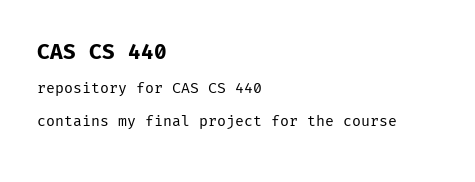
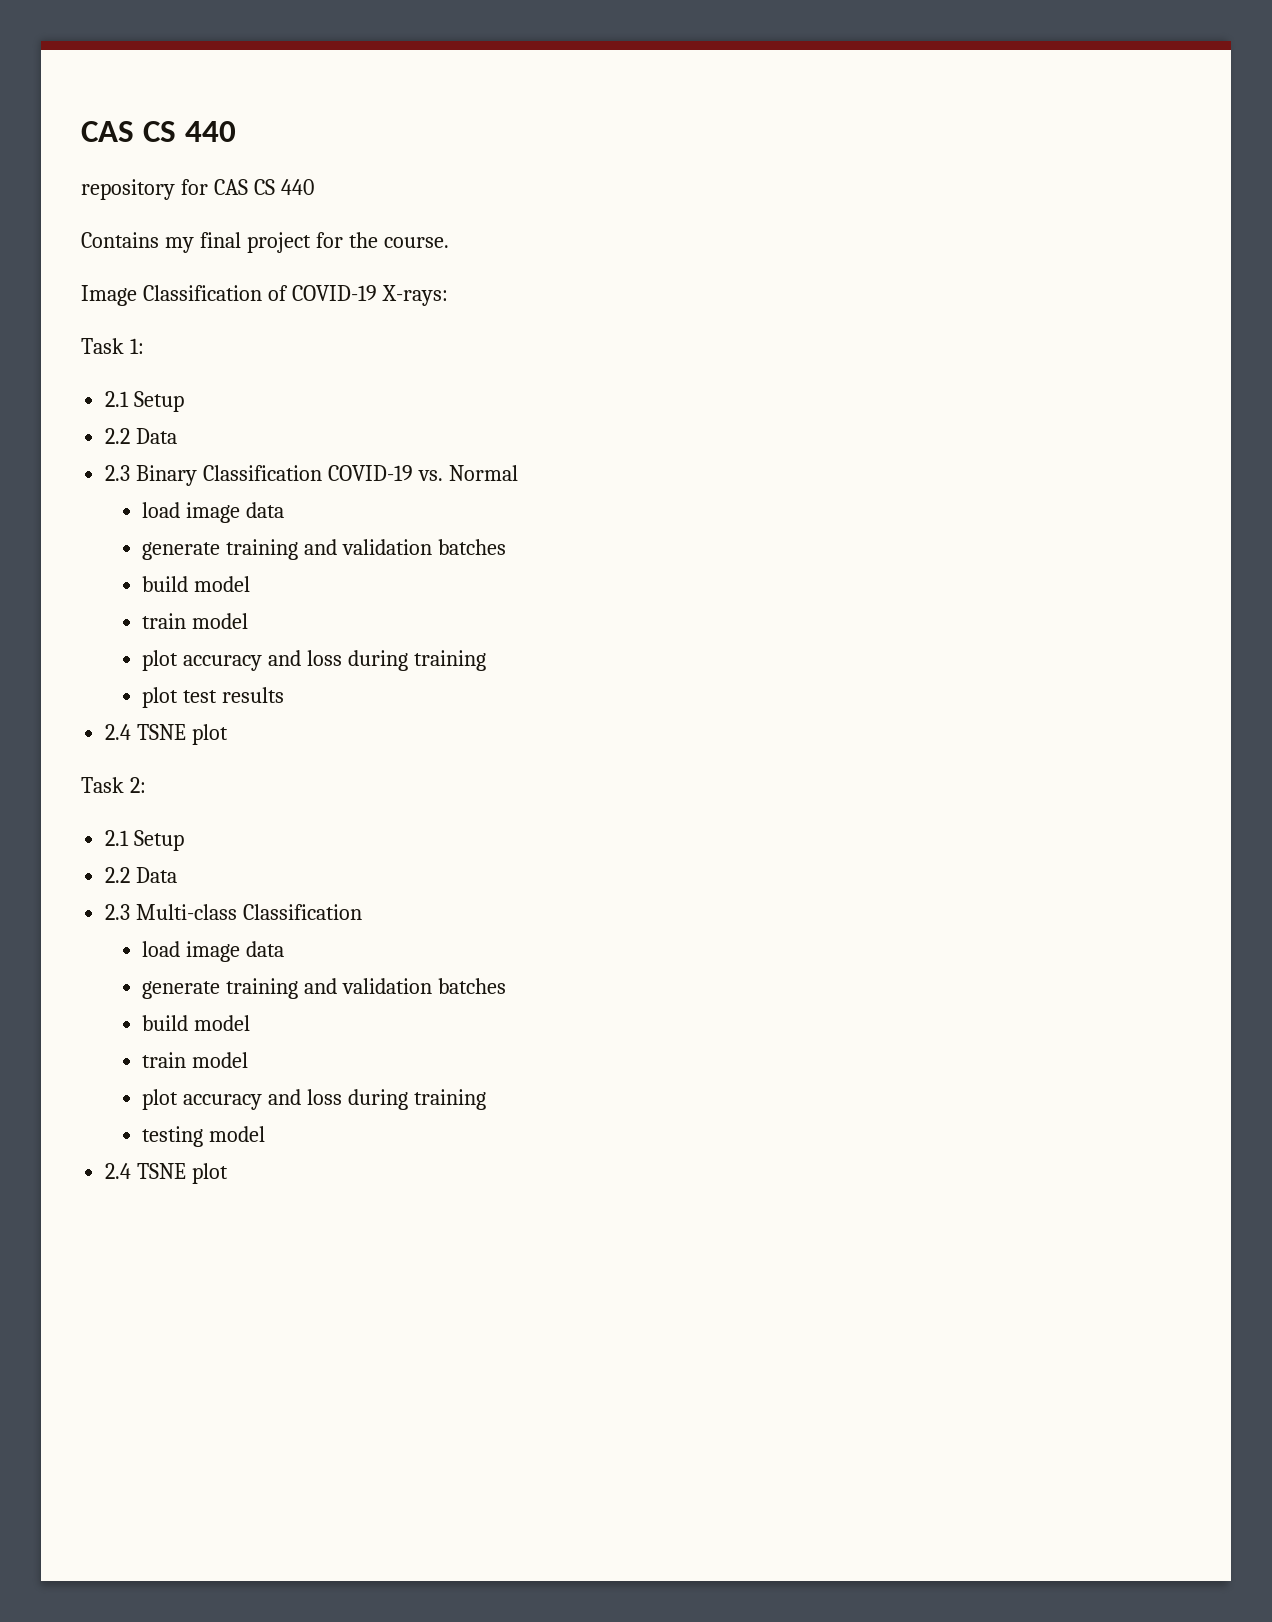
- contains my final project for the course
+ Contains my final project for the course.
+ Image Classification of COVID-19 X-rays:
+ Task 1:
+ 2.1 Setup
+ 2.2 Data
+ 2.3 Binary Classification COVID-19 vs. Normal
+ load image data
+ generate training and validation batches
+ build model
+ train model
+ plot accuracy and loss during training
+ plot test results
+ 2.4 TSNE plot
+ Task 2:
+ 2.1 Setup
+ 2.2 Data
+ 2.3 Multi-class Classification
+ load image data
+ generate training and validation batches
+ build model
+ train model
+ plot accuracy and loss during training
+ testing model
+ 2.4 TSNE plot

